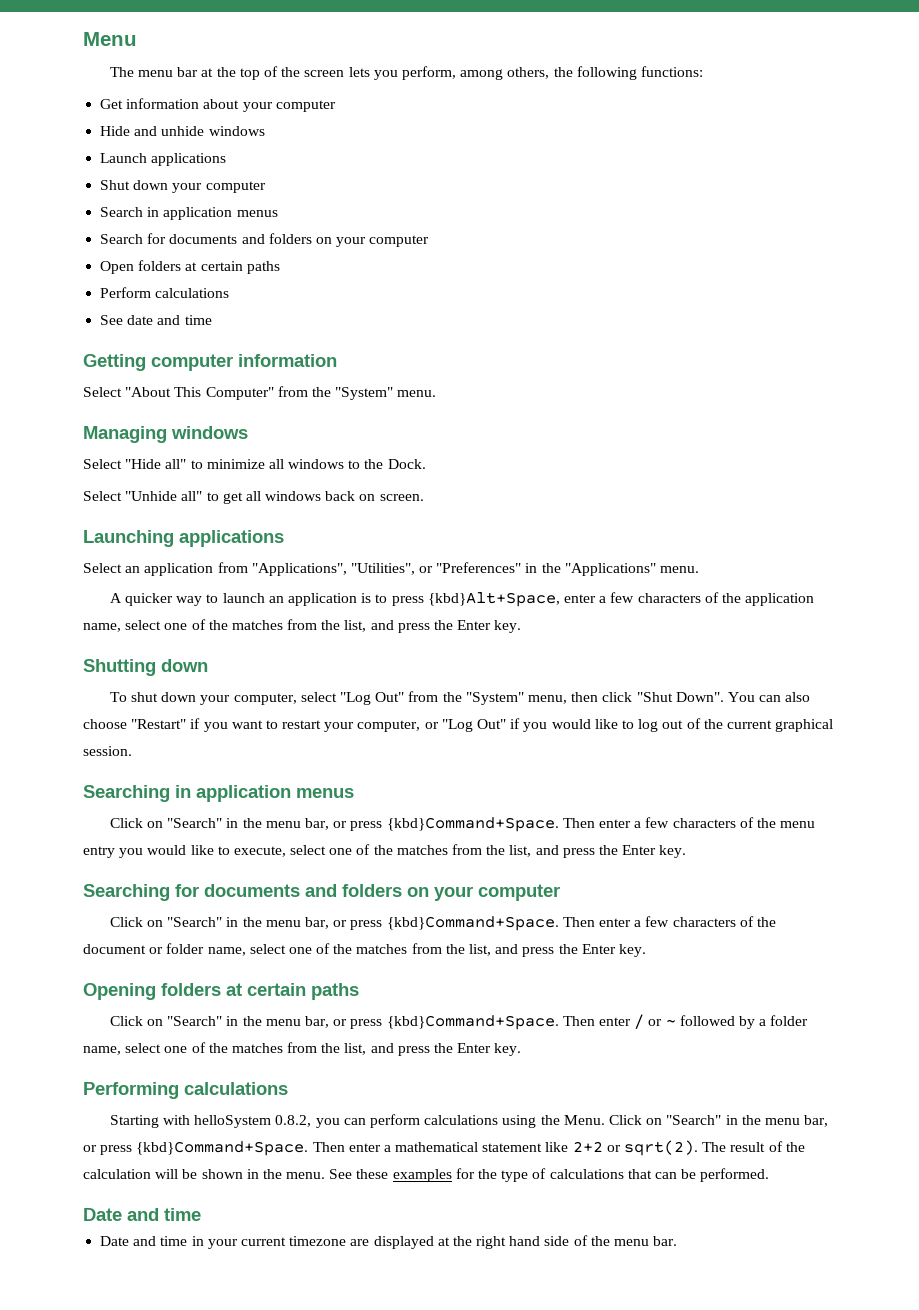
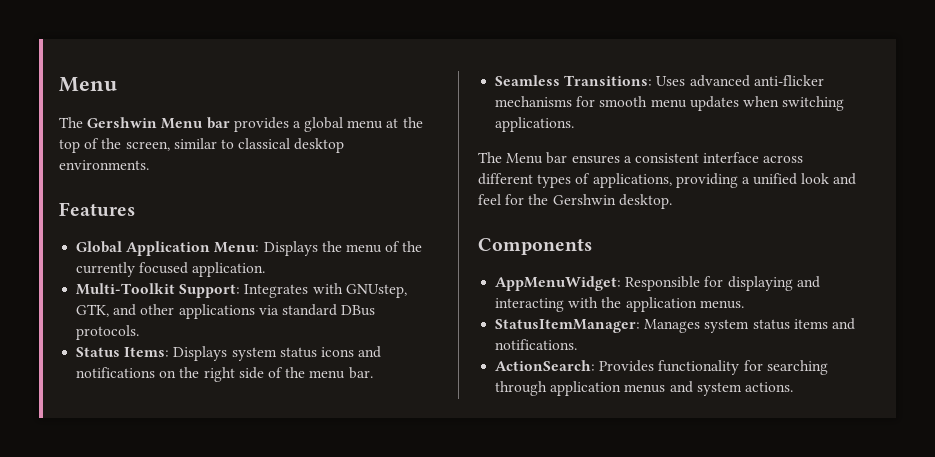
- The menu bar at the top of the screen lets you perform, among others, the following functions:
- Get information about your computer
- Hide and unhide windows
- Launch applications
- Shut down your computer
- Search in application menus
- Search for documents and folders on your computer
- Open folders at certain paths
- Perform calculations
- See date and time
- Getting computer information
- Select "About This Computer" from the "System" menu.
- Managing windows
- Select "Hide all" to minimize all windows to the Dock.
- Select "Unhide all" to get all windows back on screen.
- Launching applications
- Select an application from "Applications", "Utilities", or "Preferences" in the "Applications" menu.
- A quicker way to launch an application is to press {kbd}Alt+Space, enter a few characters of the application name, select one of the matches from the list, and press the Enter key.
- Shutting down
- To shut down your computer, select "Log Out" from the "System" menu, then click "Shut Down". You can also choose "Restart" if you want to restart your computer, or "Log Out" if you would like to log out of the current graphical session.
- Searching in application menus
- Click on "Search" in the menu bar, or press {kbd}Command+Space. Then enter a few characters of the menu entry you would like to execute, select one of the matches from the list, and press the Enter key.
- Searching for documents and folders on your computer
- Click on "Search" in the menu bar, or press {kbd}Command+Space. Then enter a few characters of the document or folder name, select one of the matches from the list, and press the Enter key.
- Opening folders at certain paths
- Click on "Search" in the menu bar, or press {kbd}Command+Space. Then enter / or ~ followed by a folder name, select one of the matches from the list, and press the Enter key.
- Performing calculations
- Starting with helloSystem 0.8.2, you can perform calculations using the Menu. Click on "Search" in the menu bar, or press {kbd}Command+Space. Then enter a mathematical statement like 2+2 or sqrt(2). The result of the calculation will be shown in the menu. See these examples for the type of calculations that can be performed.
- Date and time
- Date and time in your current timezone are displayed at the right hand side of the menu bar.
+ The Gershwin Menu bar provides a global menu at the top of the screen, similar to classical desktop environments.
+ Features
+ Global Application Menu: Displays the menu of the currently focused application.
+ Multi-Toolkit Support: Integrates with GNUstep, GTK, and other applications via standard DBus protocols.
+ Status Items: Displays system status icons and notifications on the right side of the menu bar.
+ Seamless Transitions: Uses advanced anti-flicker mechanisms for smooth menu updates when switching applications.
+ The Menu bar ensures a consistent interface across different types of applications, providing a unified look and feel for the Gershwin desktop.
+ Components
+ AppMenuWidget: Responsible for displaying and interacting with the application menus.
+ StatusItemManager: Manages system status items and notifications.
+ ActionSearch: Provides functionality for searching through application menus and system actions.

